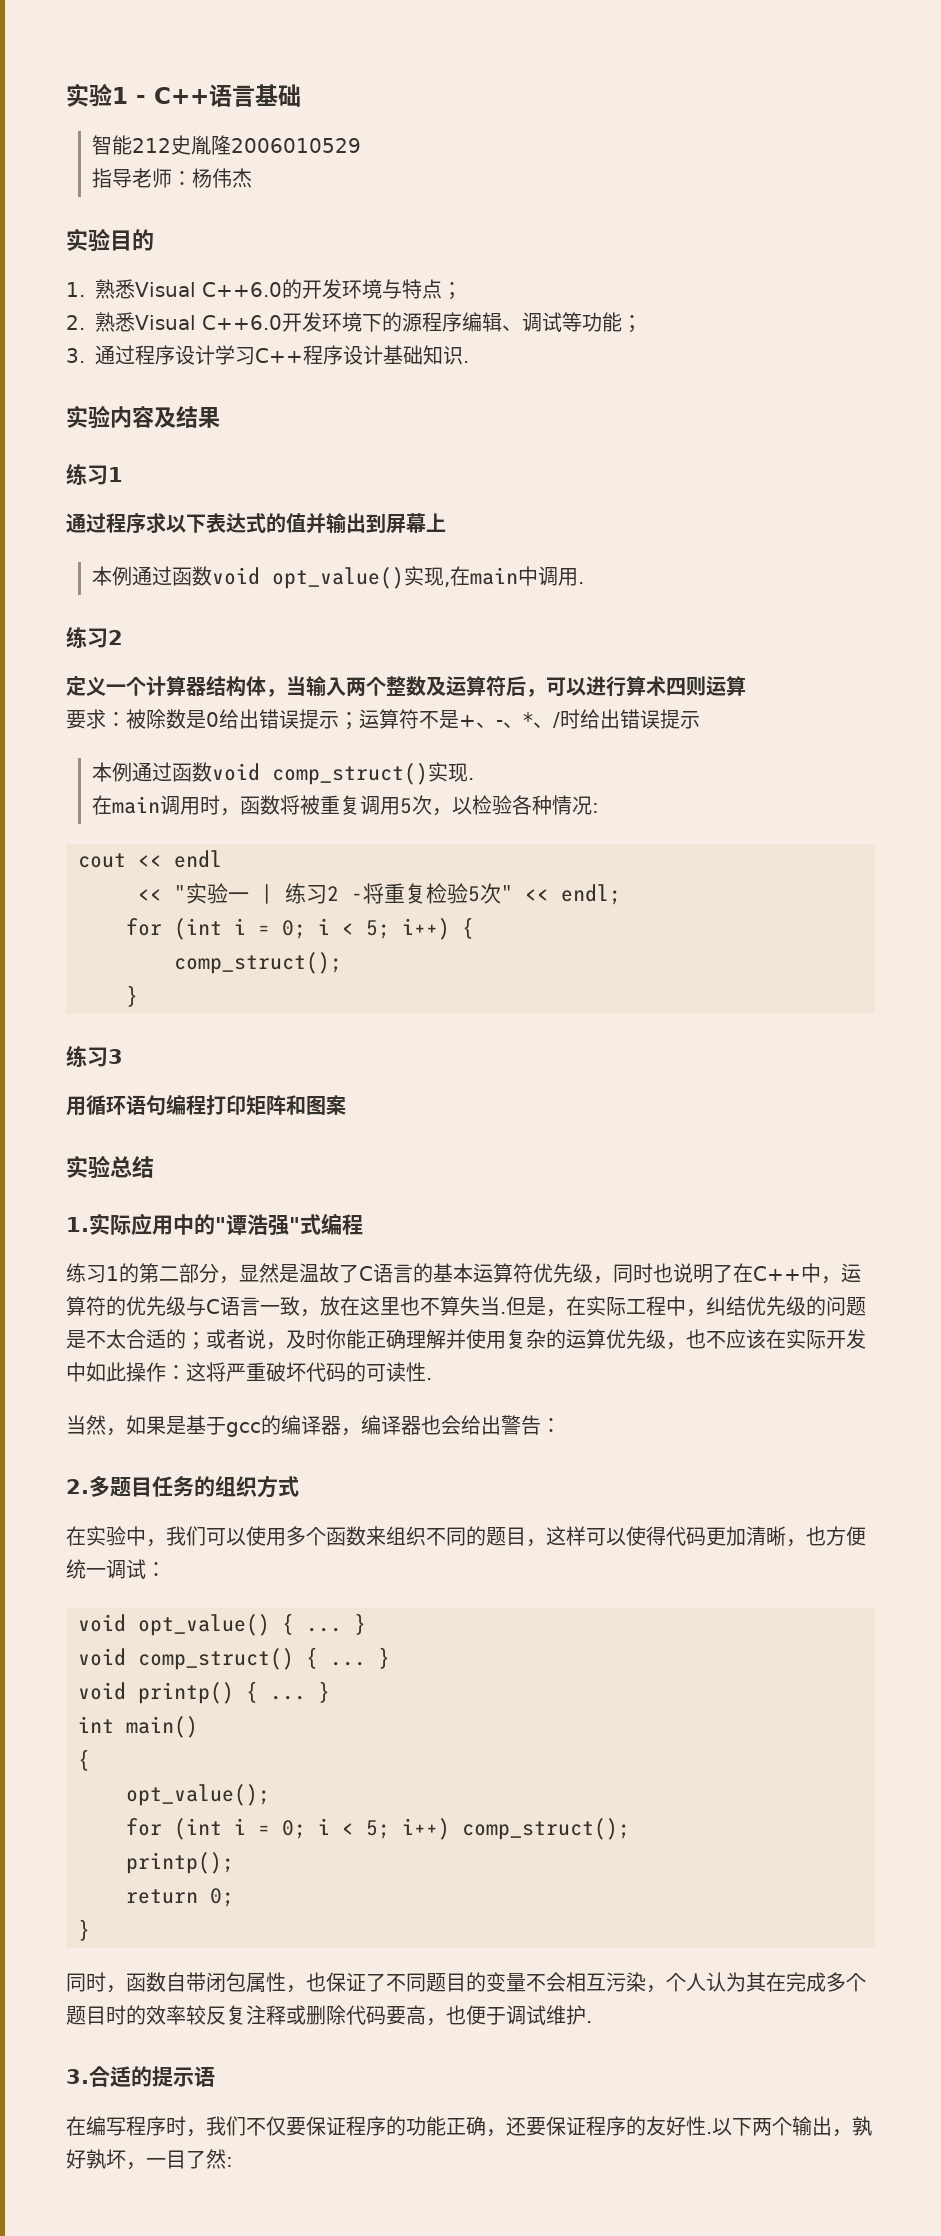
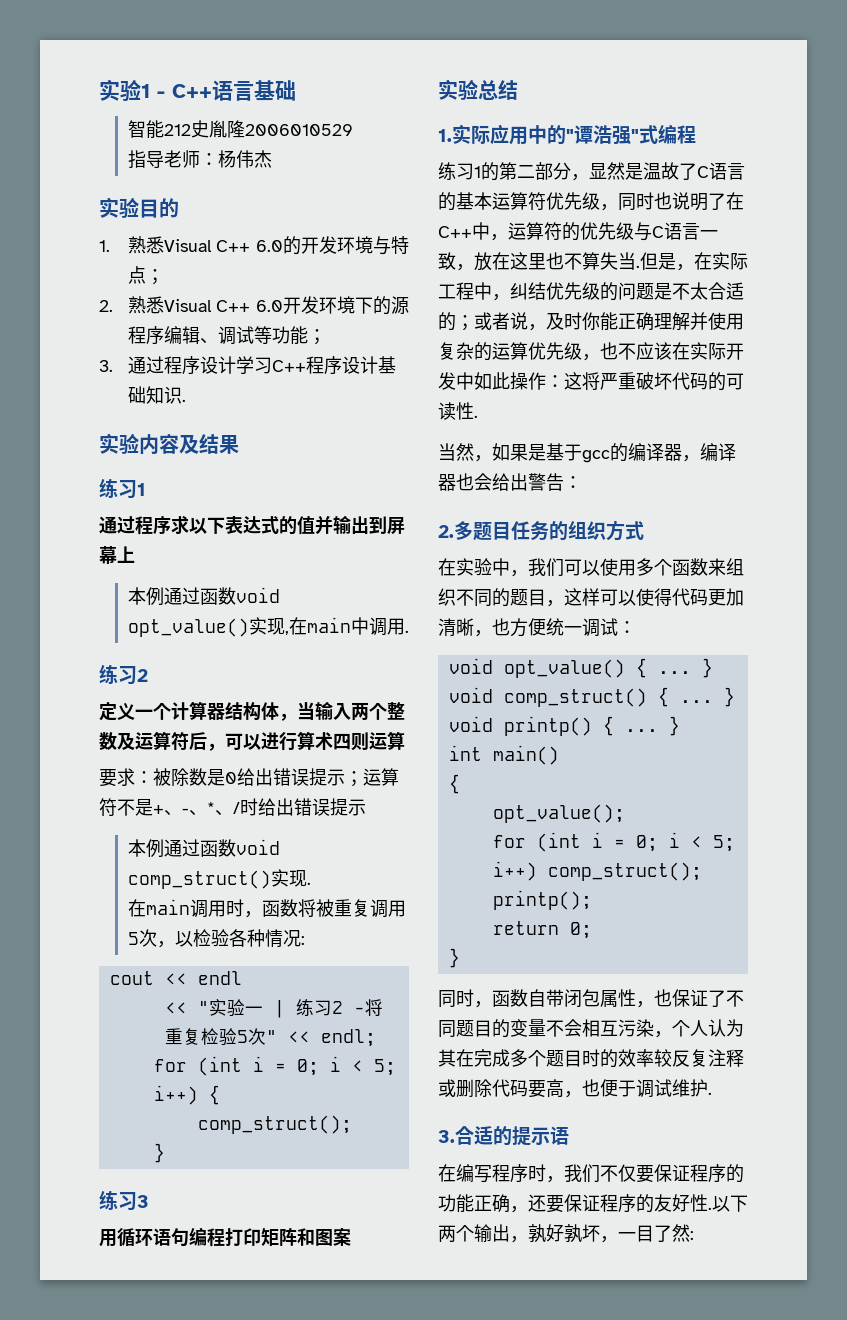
- 1.熟悉Visual C++6.0的开发环境与特点；
+ 1.熟悉Visual C++ 6.0的开发环境与特点；
- 2.熟悉Visual C++6.0开发环境下的源程序编辑、调试等功能；
+ 2.熟悉Visual C++ 6.0开发环境下的源程序编辑、调试等功能；

